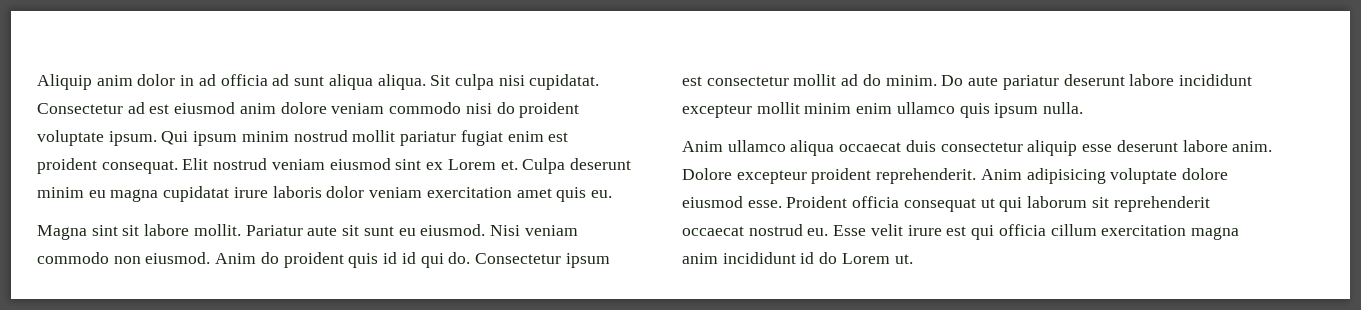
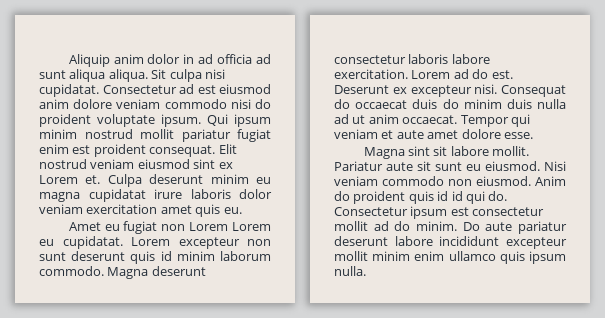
+ Amet eu fugiat non Lorem Lorem eu cupidatat. Lorem excepteur non sunt deserunt quis id minim laborum commodo. Magna deserunt consectetur laboris labore exercitation. Lorem ad do est. Deserunt ex excepteur nisi. Consequat do occaecat duis do minim duis nulla ad ut anim occaecat. Tempor qui veniam et aute amet dolore esse.
- Anim ullamco aliqua occaecat duis consectetur aliquip esse deserunt labore anim. Dolore excepteur proident reprehenderit. Anim adipisicing voluptate dolore eiusmod esse. Proident officia consequat ut qui laborum sit reprehenderit occaecat nostrud eu. Esse velit irure est qui officia cillum exercitation magna anim incididunt id do Lorem ut.

